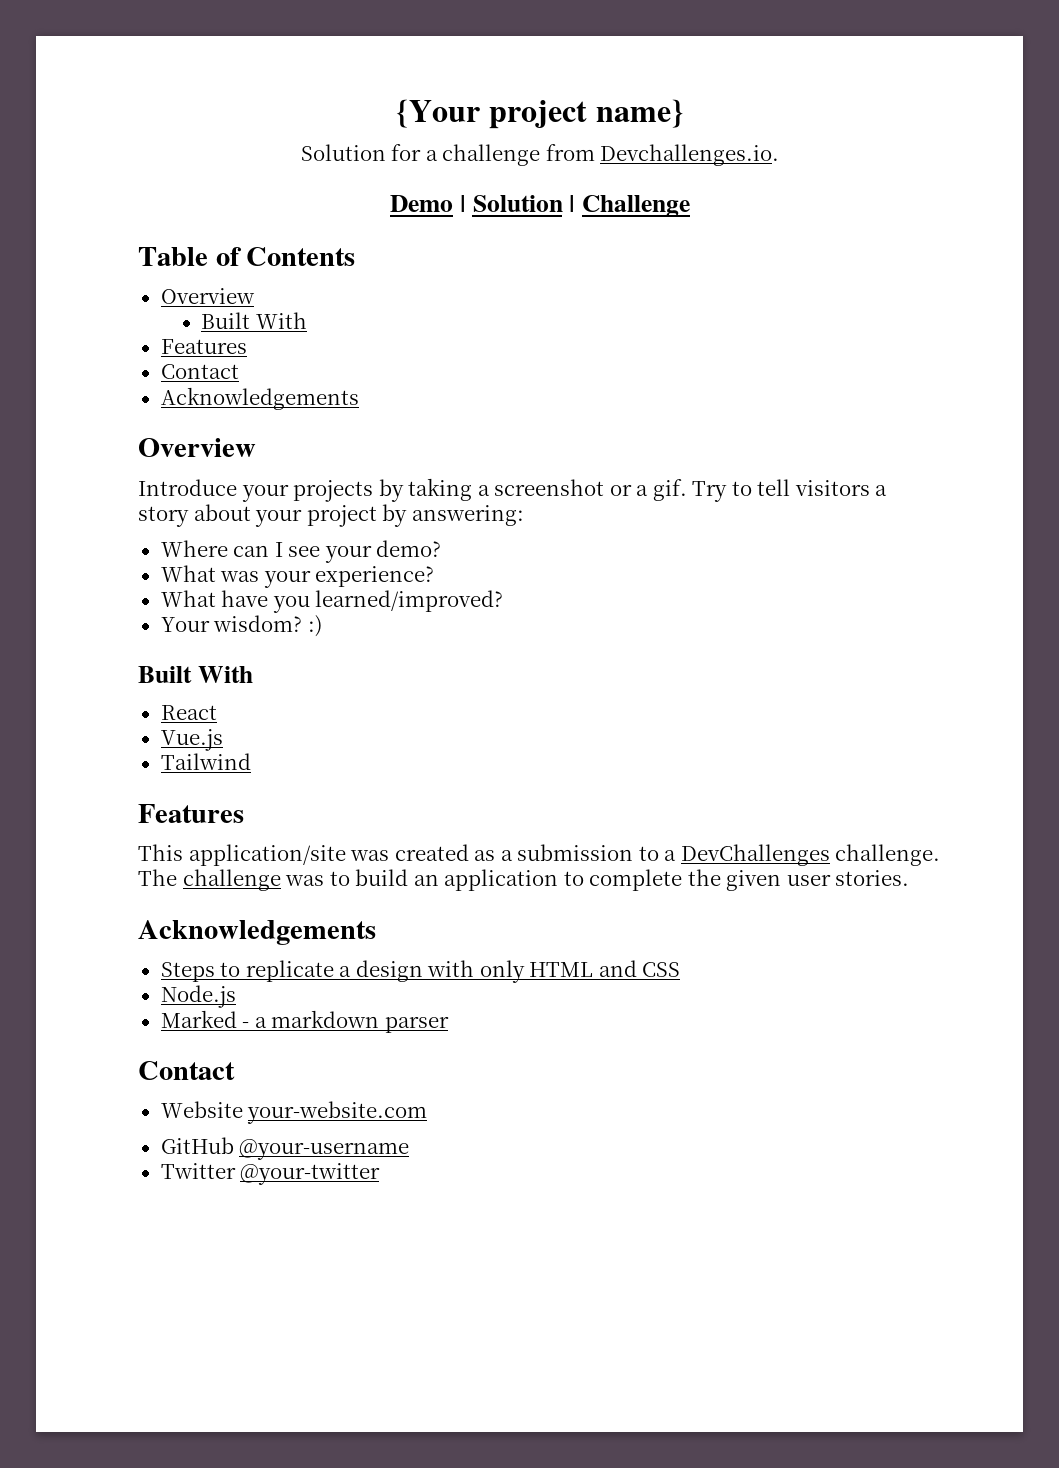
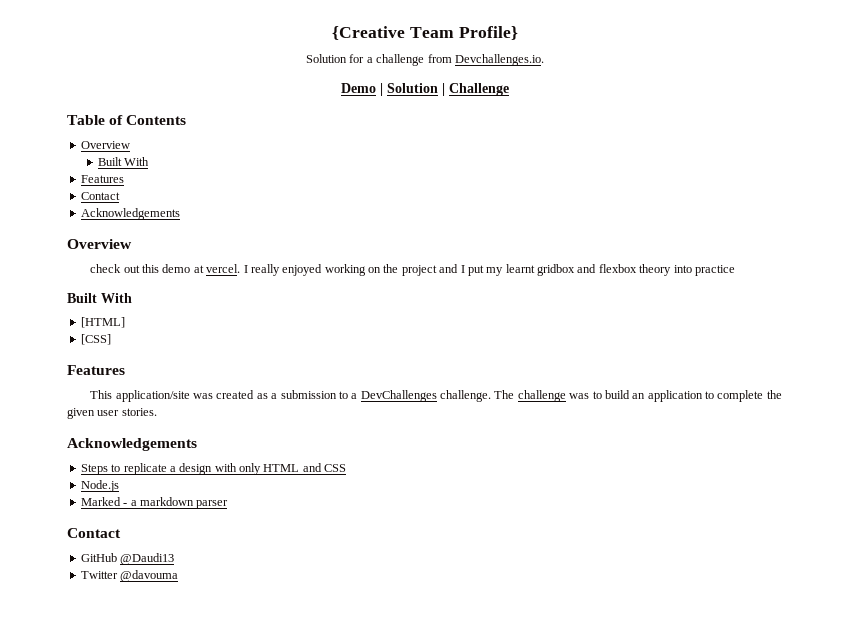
- {Your project name}
+ {Creative Team Profile}
- Introduce your projects by taking a screenshot or a gif. Try to tell visitors a story about your project by answering:
- Where can I see your demo?
- What was your experience?
- What have you learned/improved?
- Your wisdom? :)
+ check out this demo at vercel. I really enjoyed working on the project and I put my learnt gridbox and flexbox theory into practice
  Built With
- React
- Vue.js
- Tailwind
+ [HTML]
+ [CSS]
- Website your-website.com
- GitHub @your-username
+ GitHub @Daudi13
- Twitter @your-twitter
+ Twitter @davouma

